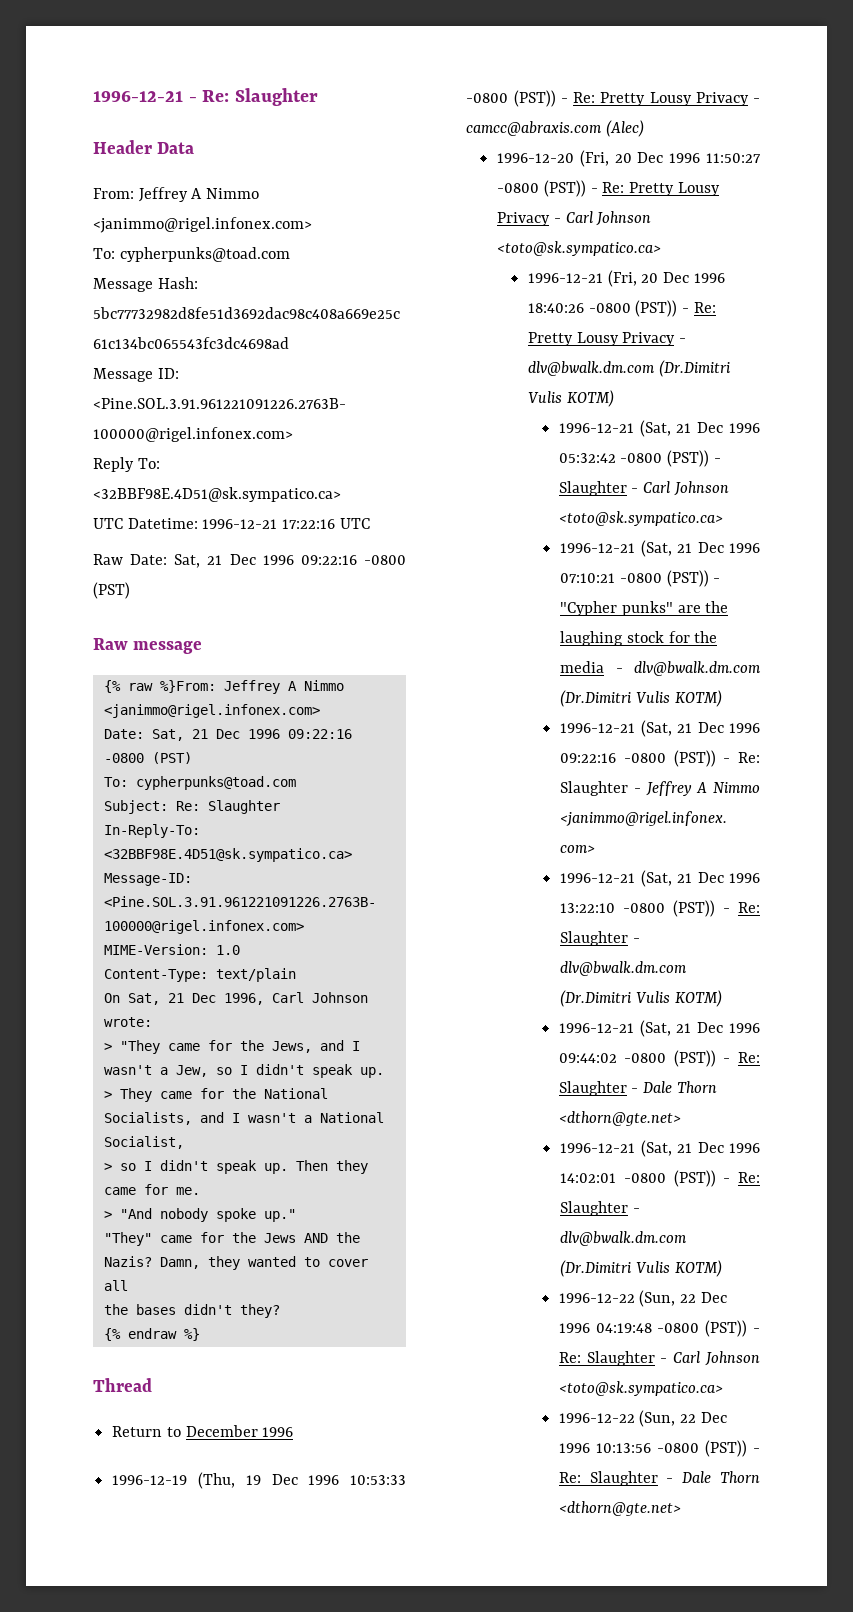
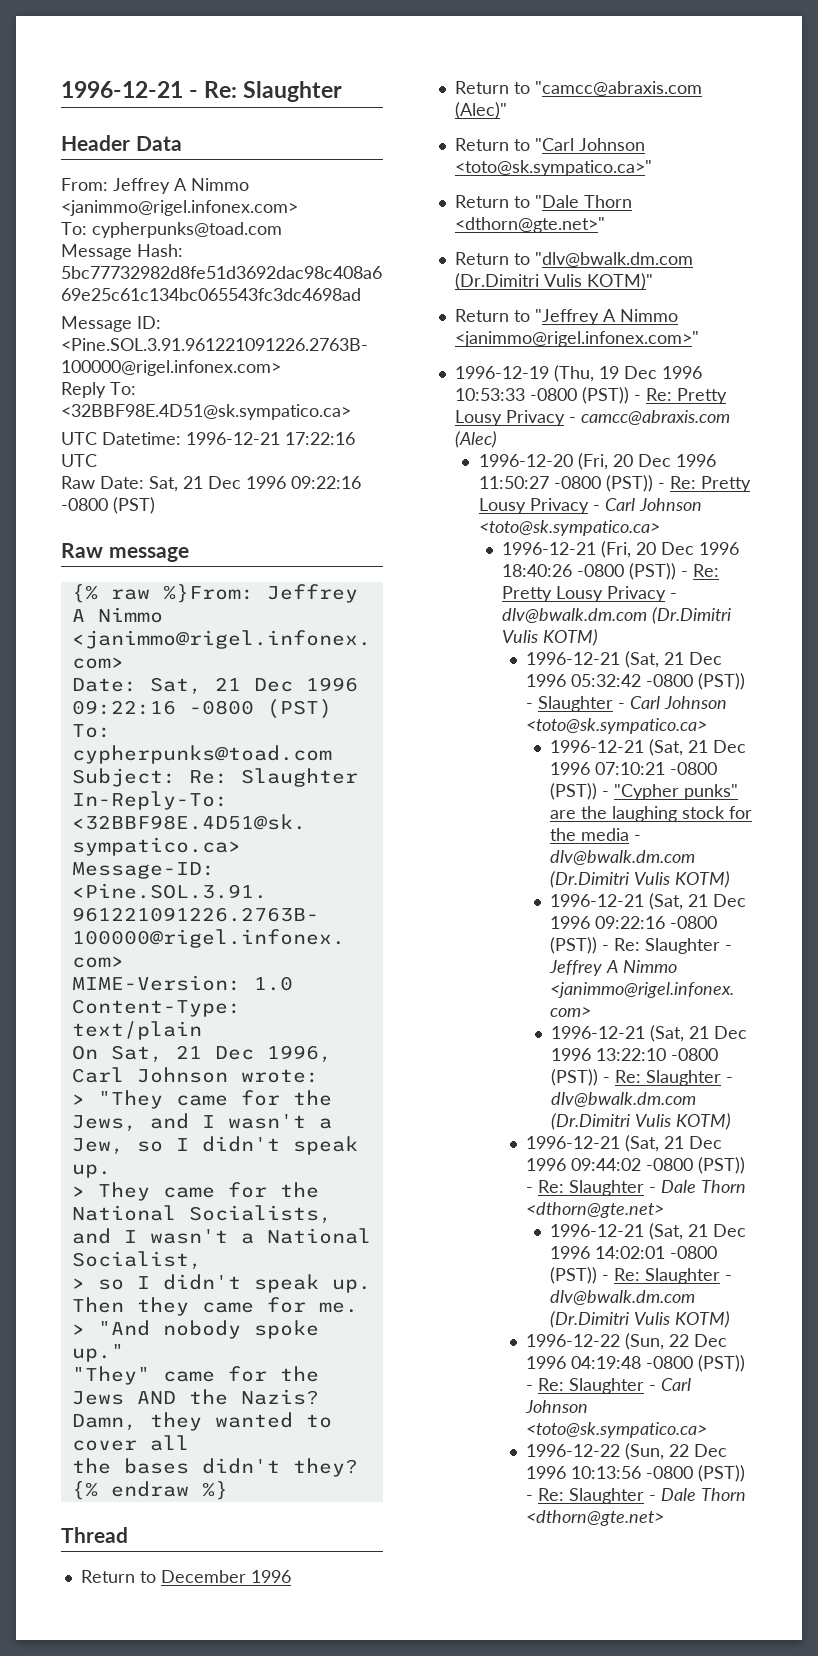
+ Return to "camcc@abraxis.com (Alec)"
+ Return to "Carl Johnson <toto@sk.sympatico.ca>"
+ Return to "Dale Thorn <dthorn@gte.net>"
+ Return to "dlv@bwalk.dm.com (Dr.Dimitri Vulis KOTM)"
+ Return to "Jeffrey A Nimmo <janimmo@rigel.infonex.com>"

